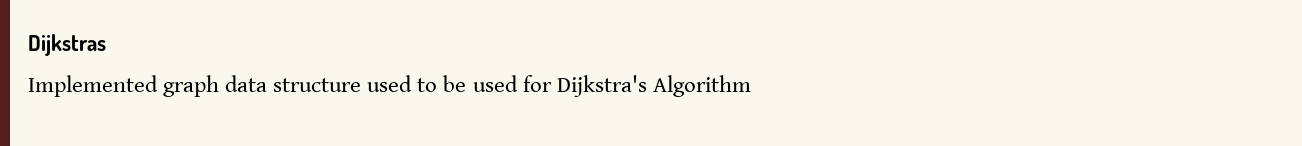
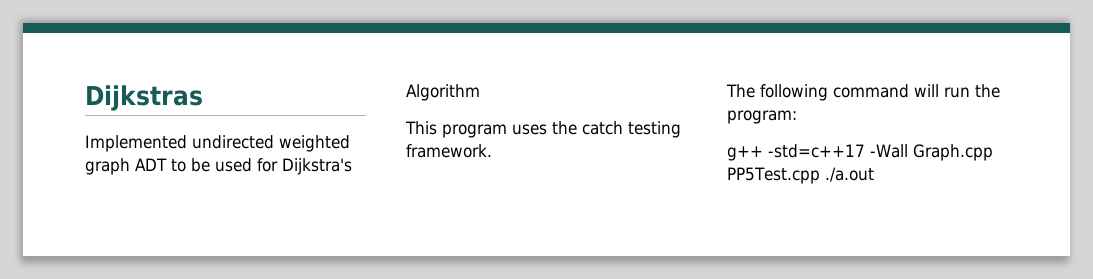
- Implemented graph data structure used to be used for Dijkstra's Algorithm
+ Implemented undirected weighted graph ADT to be used for Dijkstra's Algorithm
+ This program uses the catch testing framework.
+ The following command will run the program:
+ g++ -std=c++17 -Wall Graph.cpp PP5Test.cpp ./a.out

